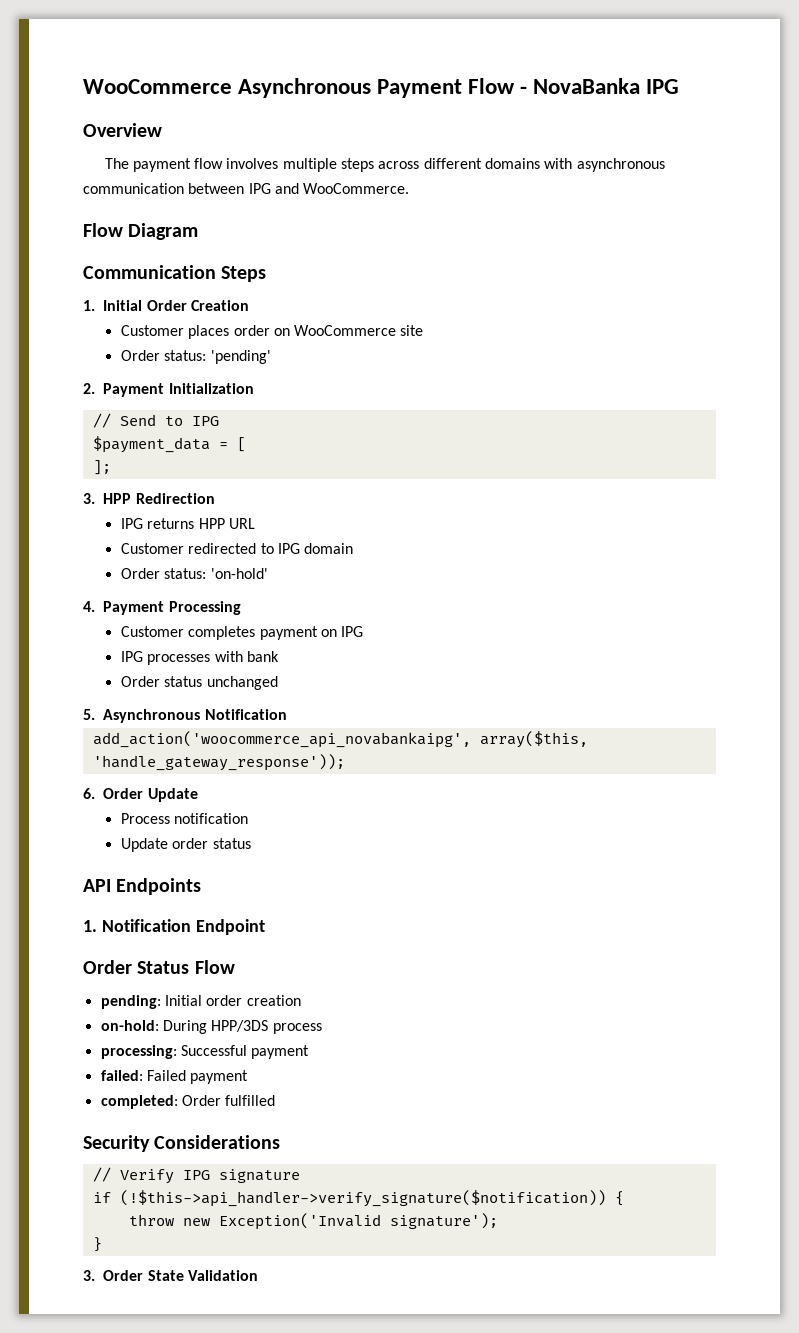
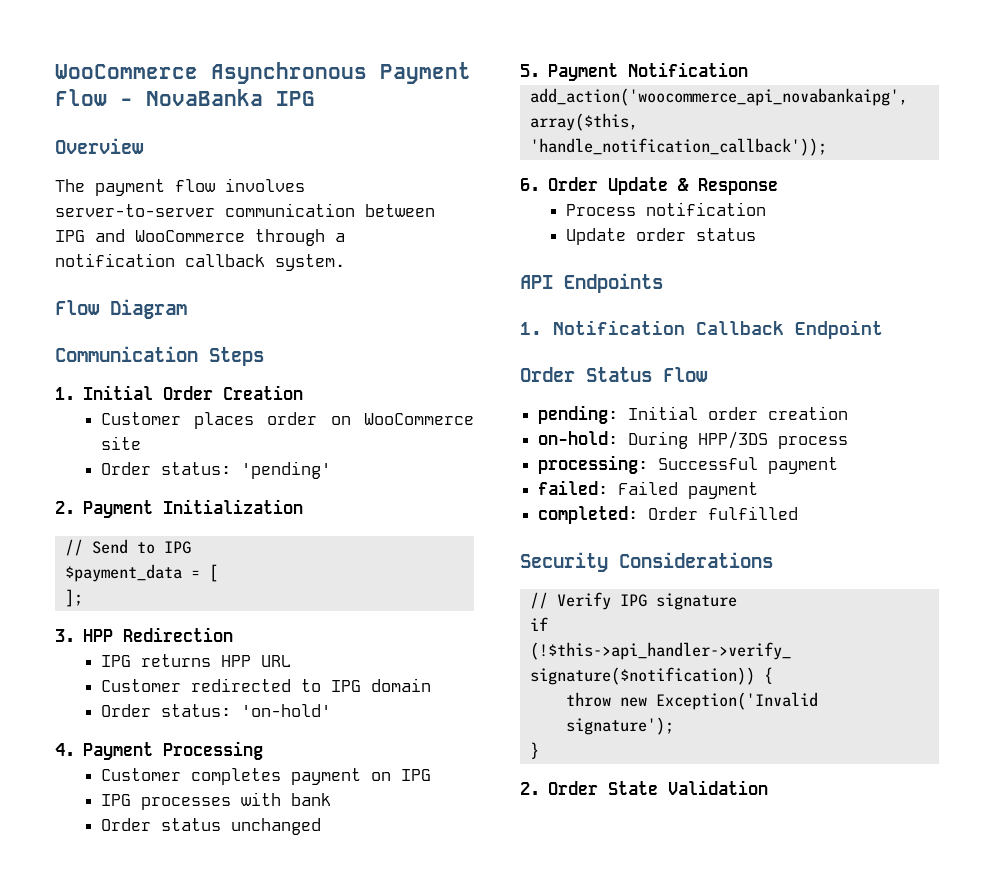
- The payment flow involves multiple steps across different domains with asynchronous communication between IPG and WooCommerce.
+ The payment flow involves server-to-server communication between IPG and WooCommerce through a notification callback system.
- 5. Asynchronous Notification
+ 5. Payment Notification
- add_action('woocommerce_api_novabankaipg', array($this, 'handle_gateway_response'));
+ add_action('woocommerce_api_novabankaipg', array($this, 'handle_notification_callback'));
- 6. Order Update
+ 6. Order Update & Response
- 1. Notification Endpoint
+ 1. Notification Callback Endpoint
- 3. Order State Validation
+ 2. Order State Validation

